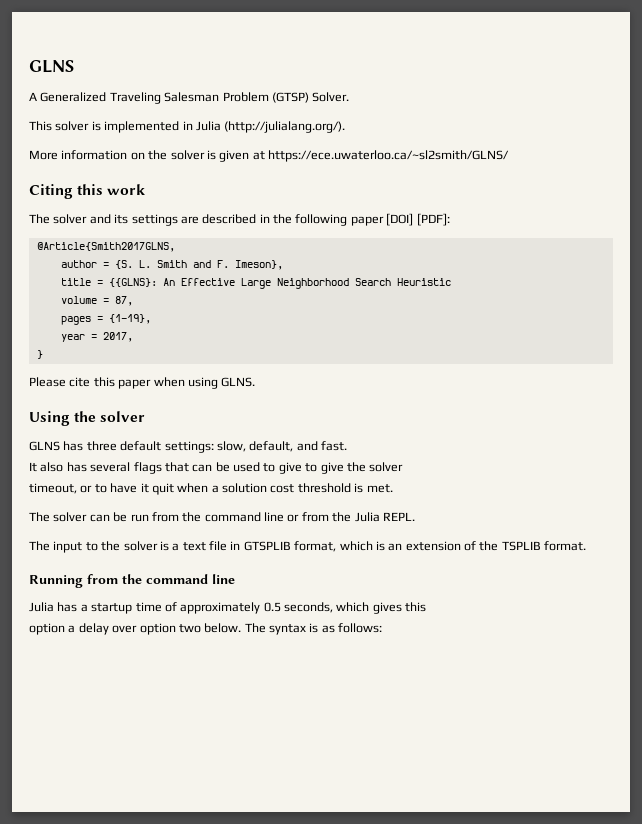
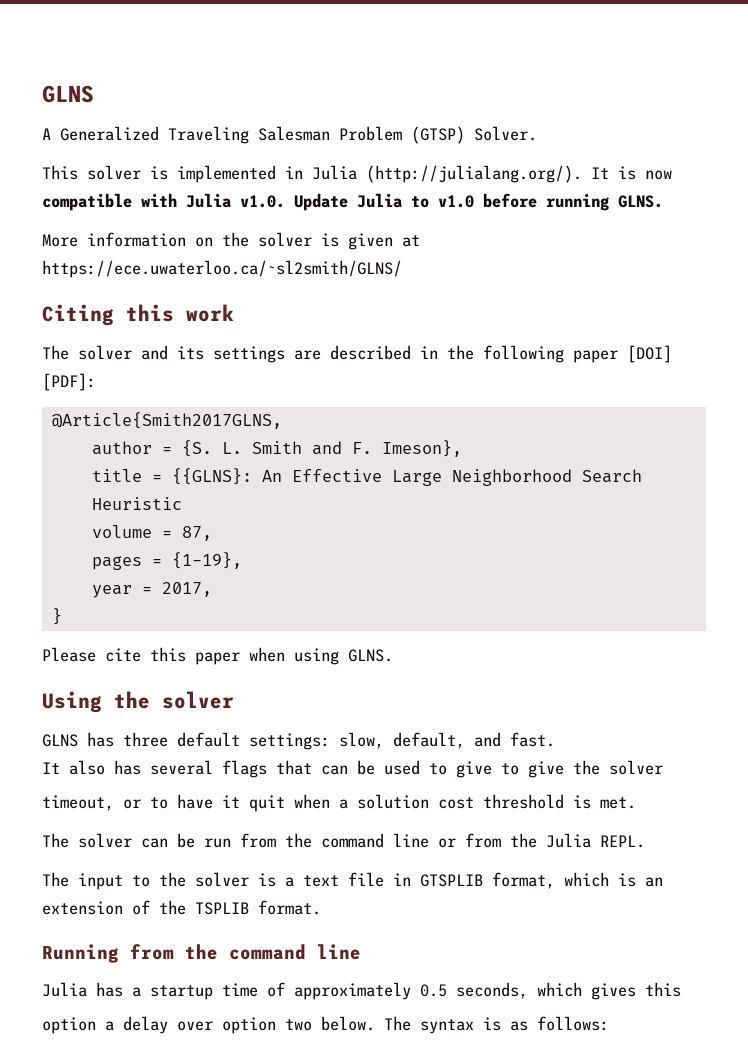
- This solver is implemented in Julia (http://julialang.org/).
+ This solver is implemented in Julia (http://julialang.org/). It is now compatible with Julia v1.0. Update Julia to v1.0 before running GLNS.

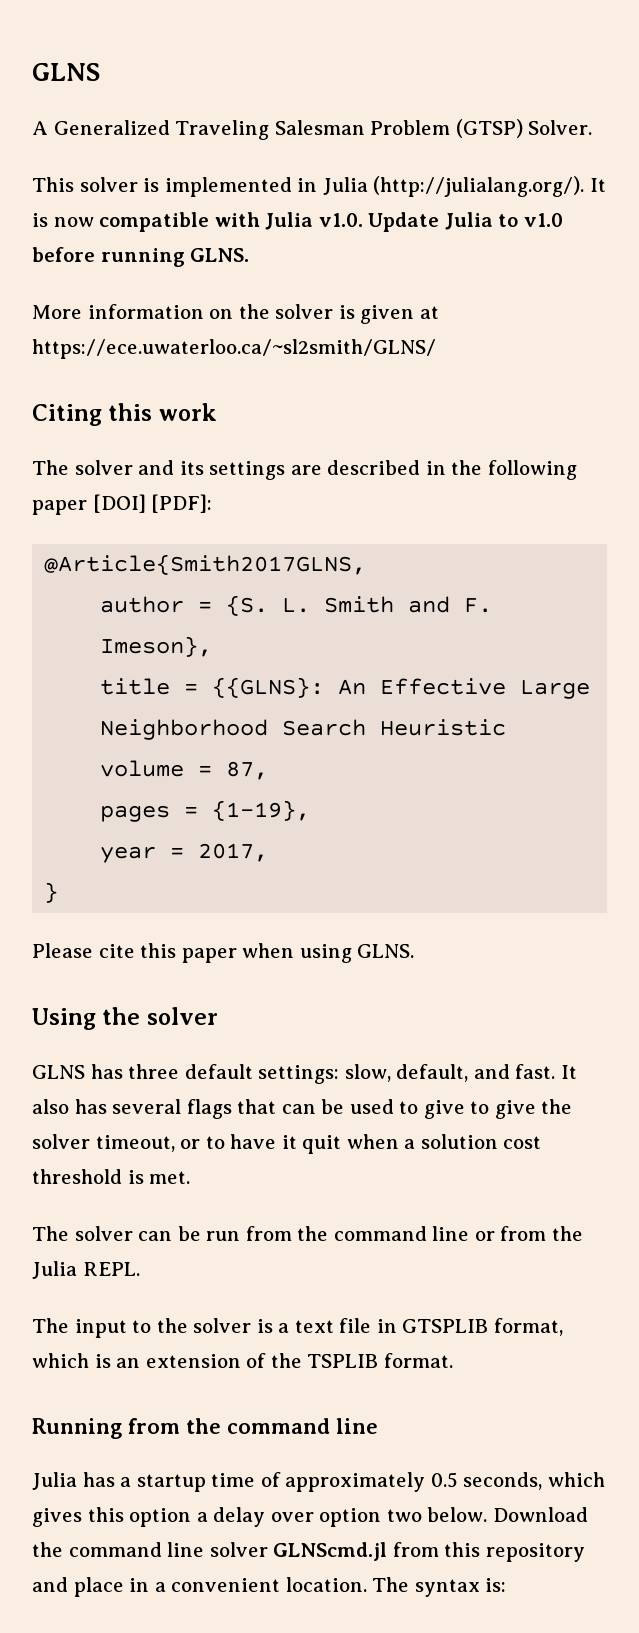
- GLNS has three default settings: slow, default, and fast.
- It also has several flags that can be used to give to give the solver
- timeout, or to have it quit when a solution cost threshold is met.
+ GLNS has three default settings: slow, default, and fast. It also has several flags that can be used to give to give the solver timeout, or to have it quit when a solution cost threshold is met.
- Julia has a startup time of approximately 0.5 seconds, which gives this
- option a delay over option two below.
+ Julia has a startup time of approximately 0.5 seconds, which gives this option a delay over option two below.
- The syntax is as follows:
+ Download the command line solver GLNScmd.jl from this repository and place in a convenient location. The syntax is:

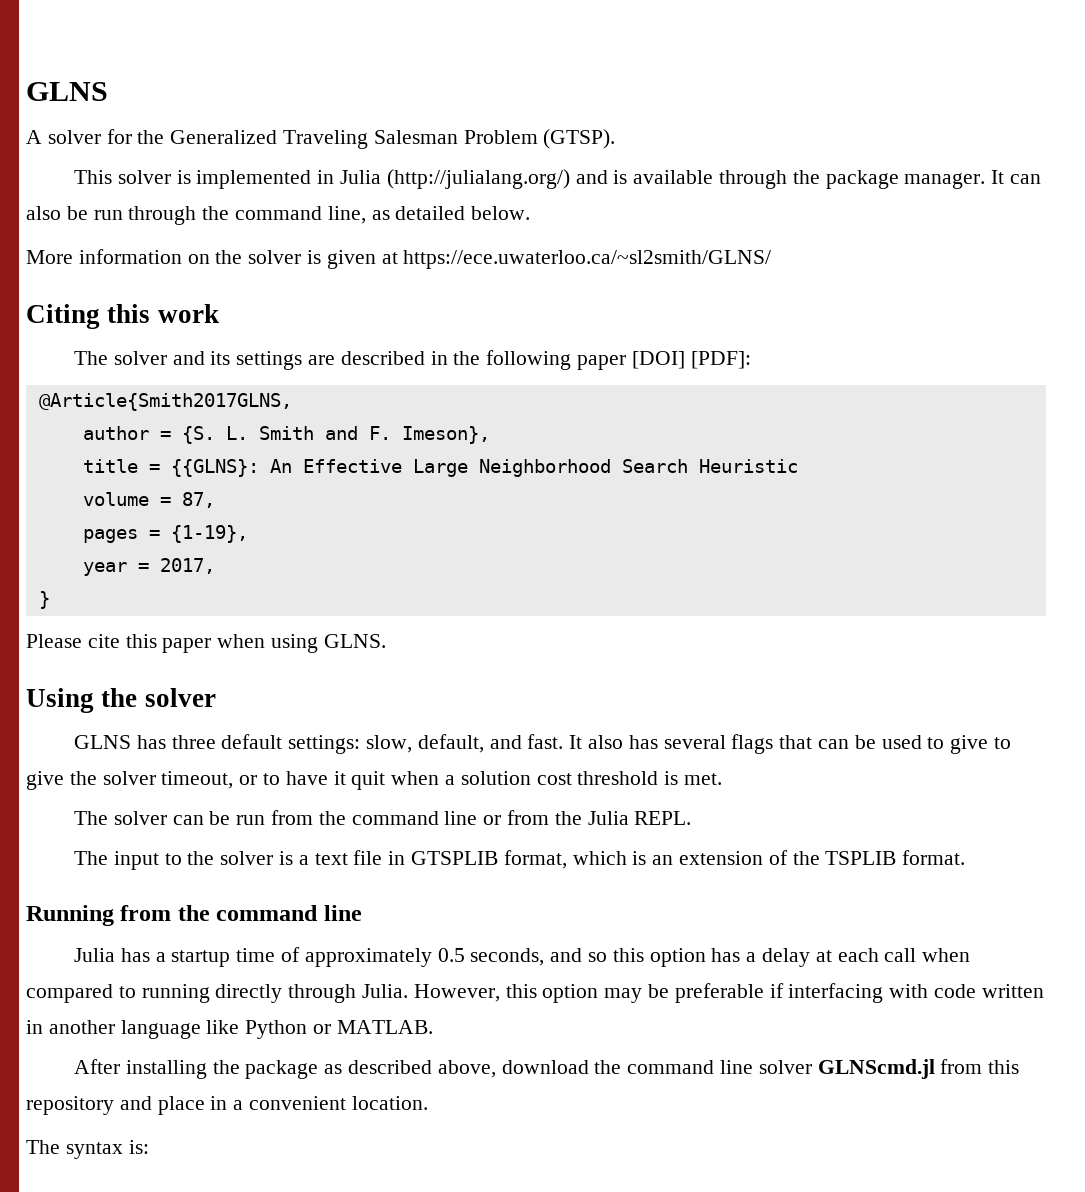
- A Generalized Traveling Salesman Problem (GTSP) Solver.
+ A solver for the Generalized Traveling Salesman Problem (GTSP).
- This solver is implemented in Julia (http://julialang.org/). It is now compatible with Julia v1.0. Update Julia to v1.0 before running GLNS.
+ This solver is implemented in Julia (http://julialang.org/) and is available through the package manager. It can also be run through the command line, as detailed below.
- Julia has a startup time of approximately 0.5 seconds, which gives this option a delay over option two below. Download the command line solver GLNScmd.jl from this repository and place in a convenient location. The syntax is:
+ Julia has a startup time of approximately 0.5 seconds, and so this option has a delay at each call when compared to running directly through Julia. However, this option may be preferable if interfacing with code written in another language like Python or MATLAB.
+ After installing the package as described above, download the command line solver GLNScmd.jl from this repository and place in a convenient location.
+ The syntax is:

